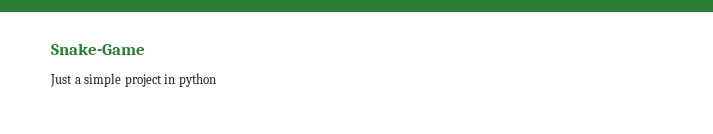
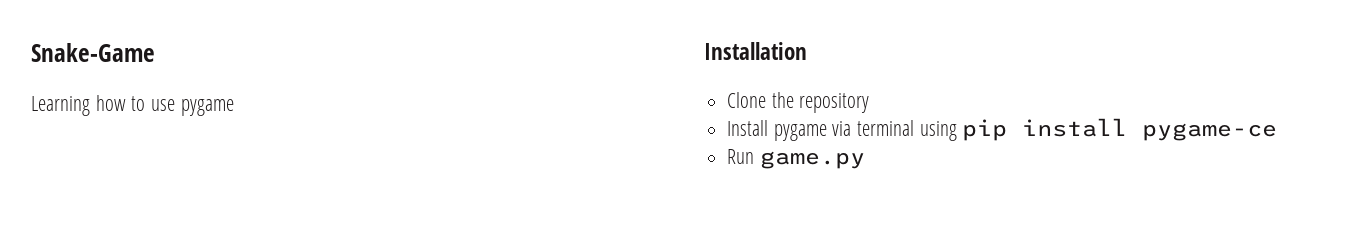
- Just a simple project in python
+ Learning how to use pygame
+ Installation
+ Clone the repository
+ Install pygame via terminal using pip install pygame-ce
+ Run game.py

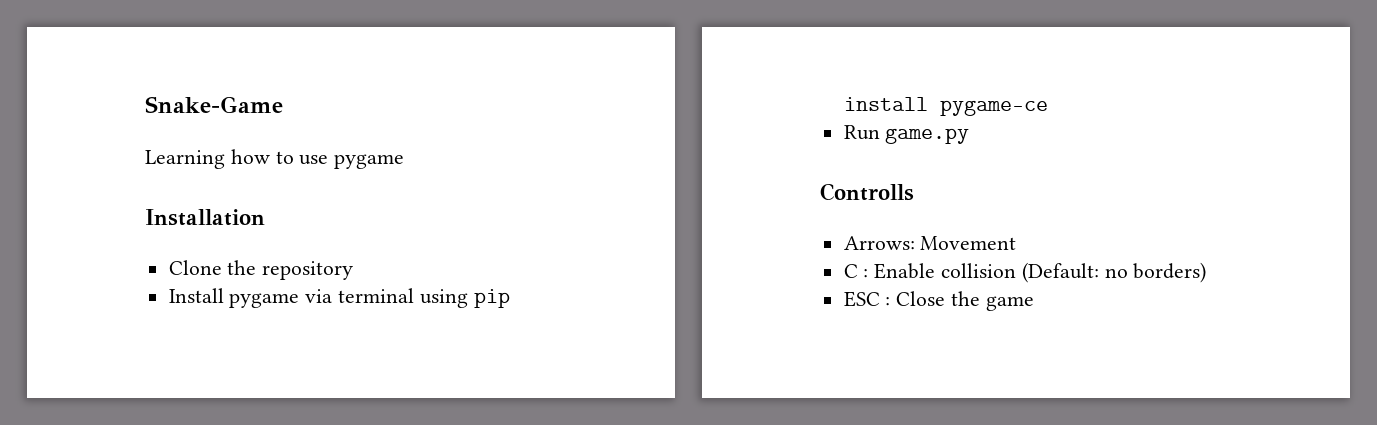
+ Controlls
+ Arrows: Movement
+ C : Enable collision (Default: no borders)
+ ESC : Close the game

